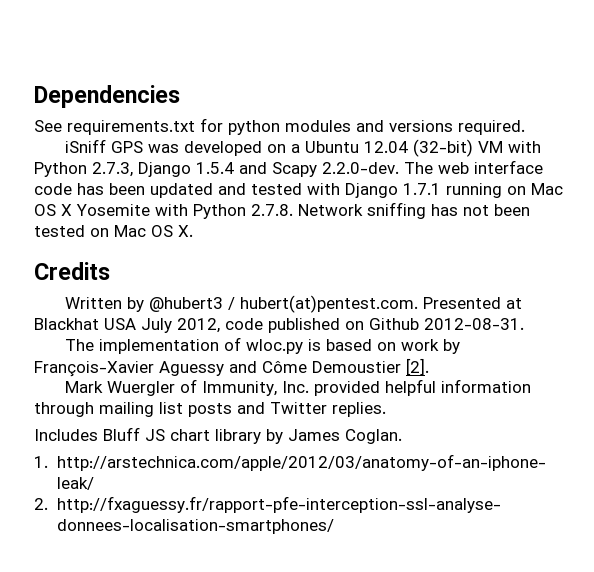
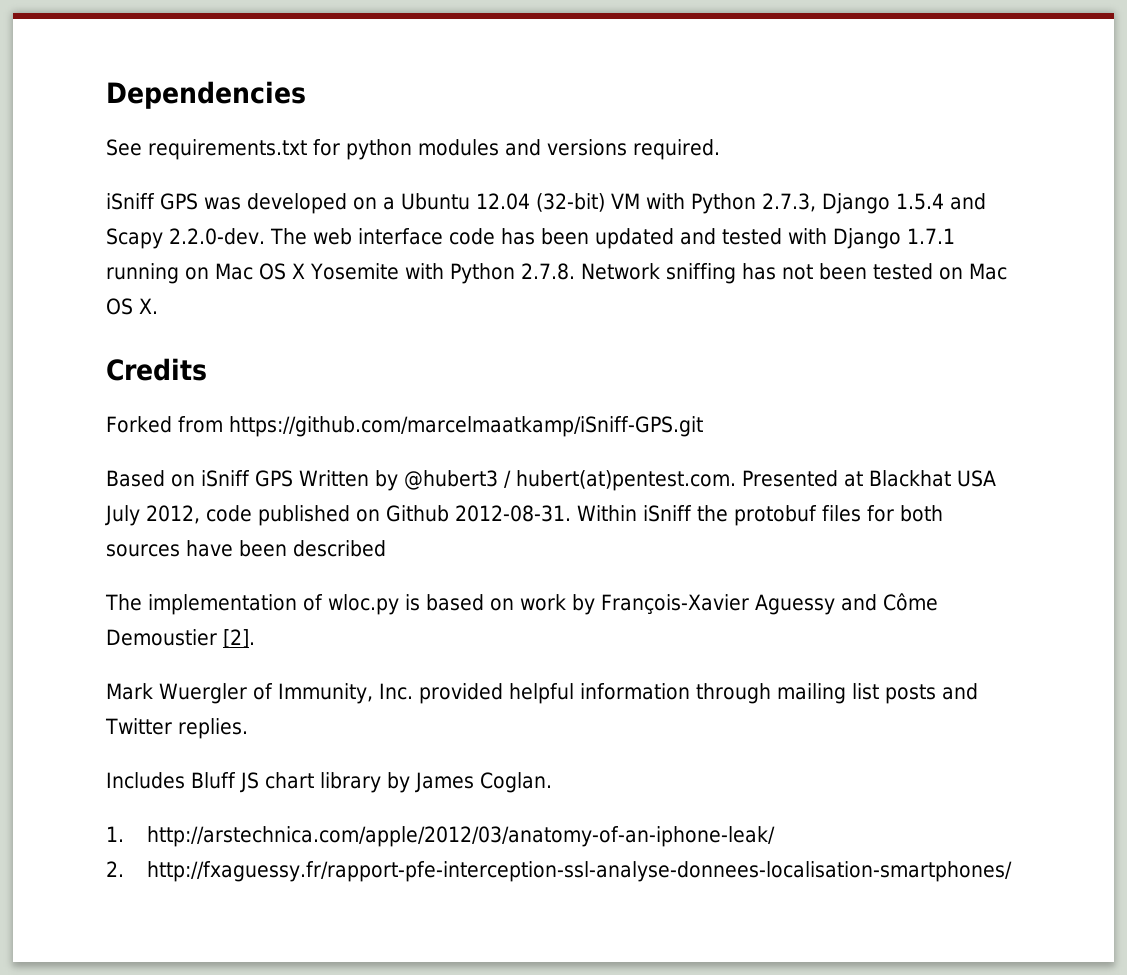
- Written by @hubert3 / hubert(at)pentest.com. Presented at Blackhat USA July 2012, code published on Github 2012-08-31.
+ Forked from https://github.com/marcelmaatkamp/iSniff-GPS.git
+ Based on iSniff GPS Written by @hubert3 / hubert(at)pentest.com. Presented at Blackhat USA July 2012, code published on Github 2012-08-31. Within iSniff the protobuf files for both sources have been described

